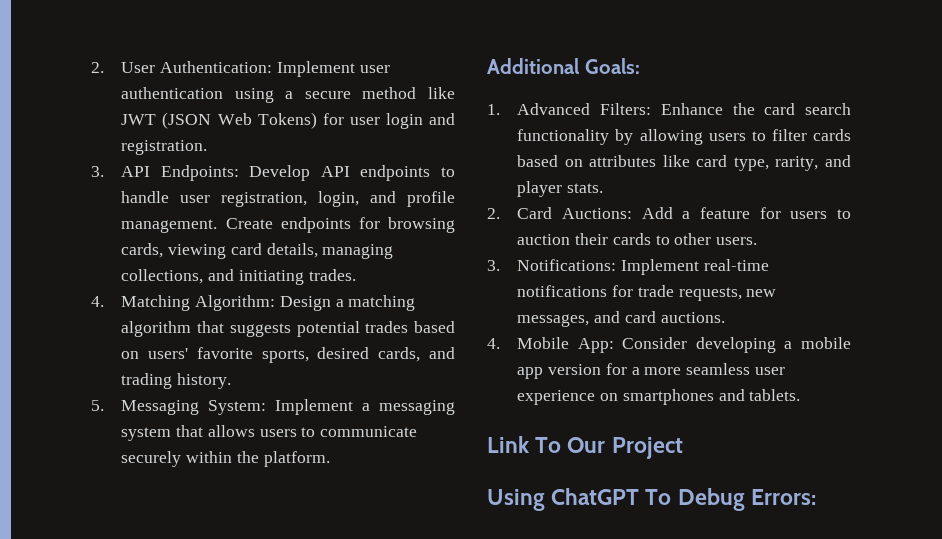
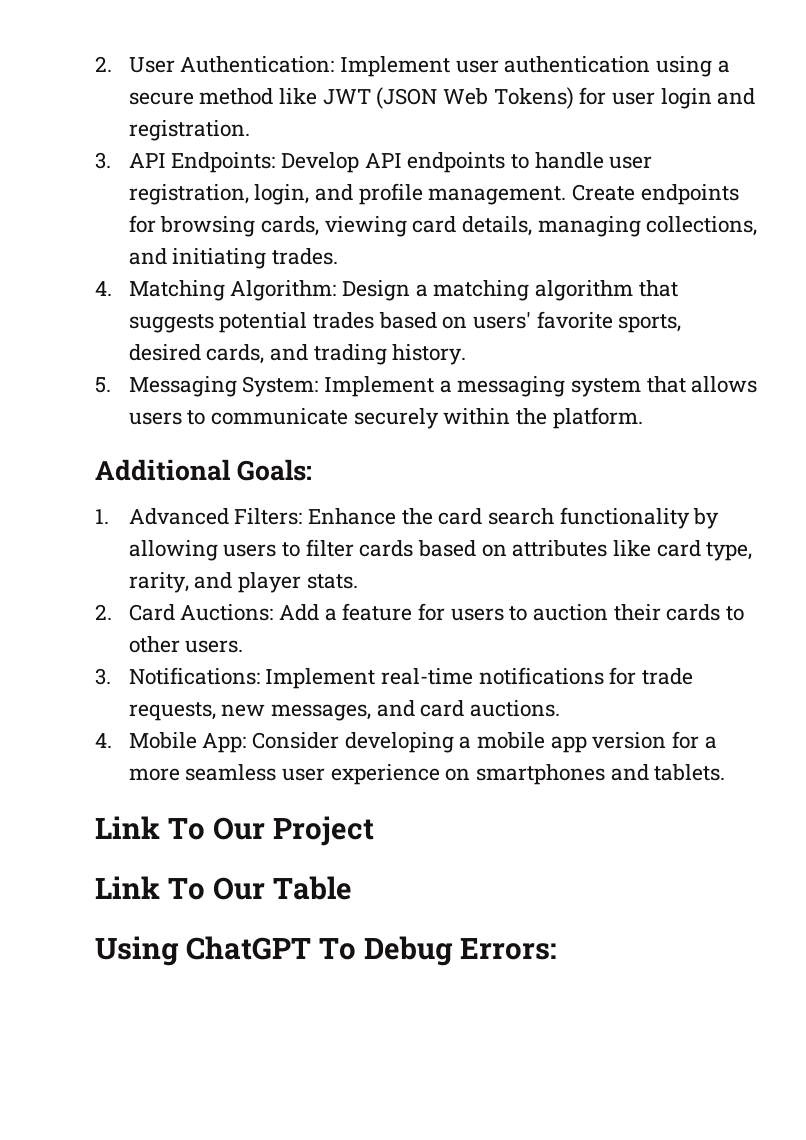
+ Link To Our Table

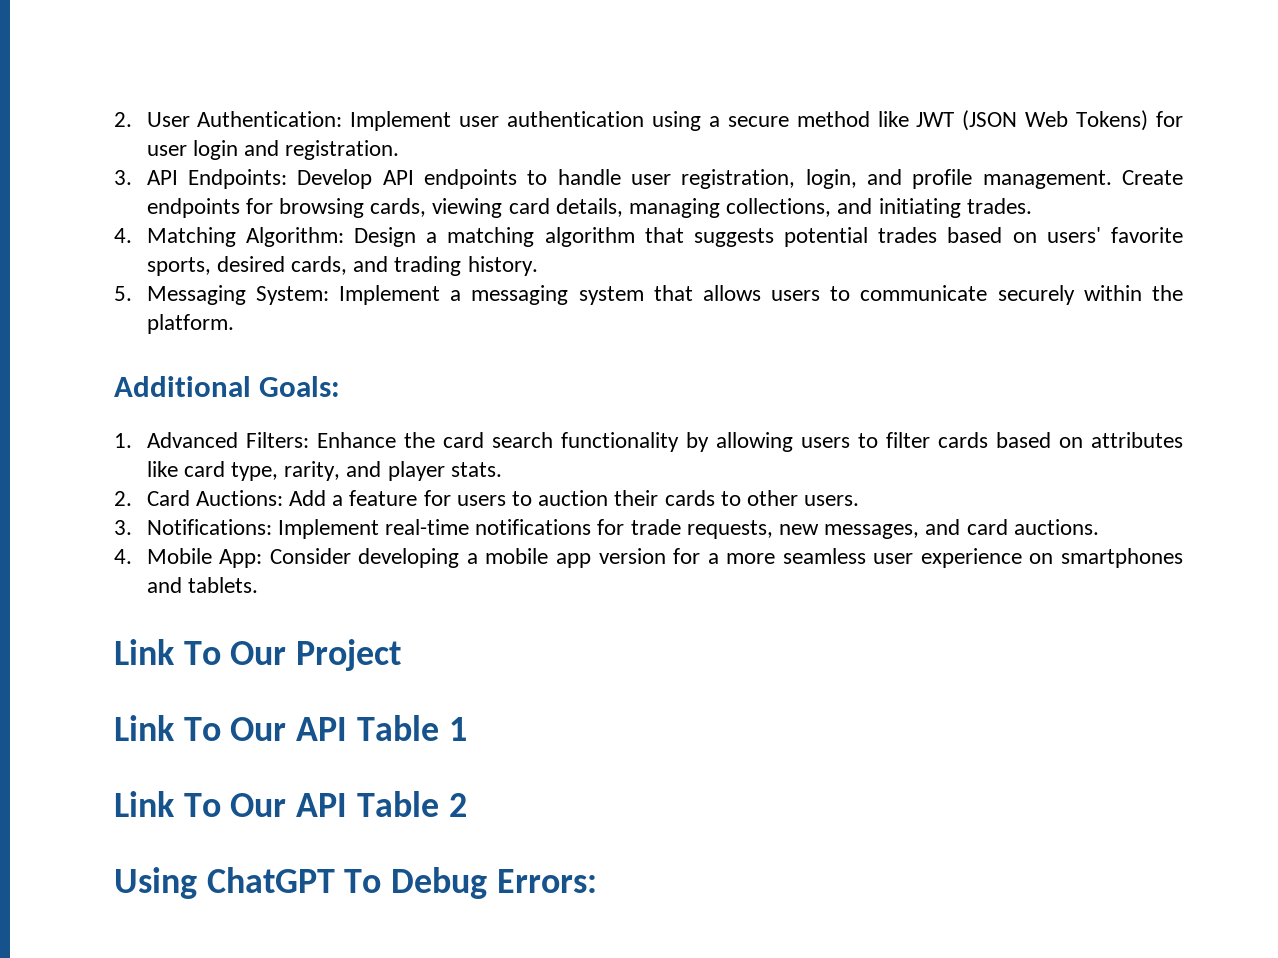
- Link To Our Table
+ Link To Our API Table 1
+ Link To Our API Table 2

